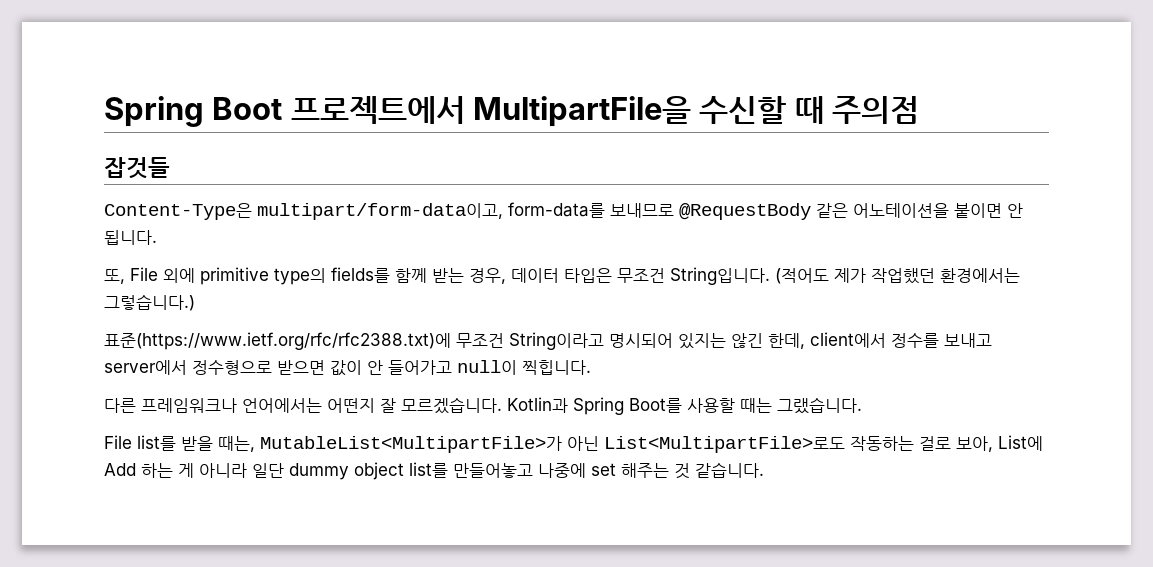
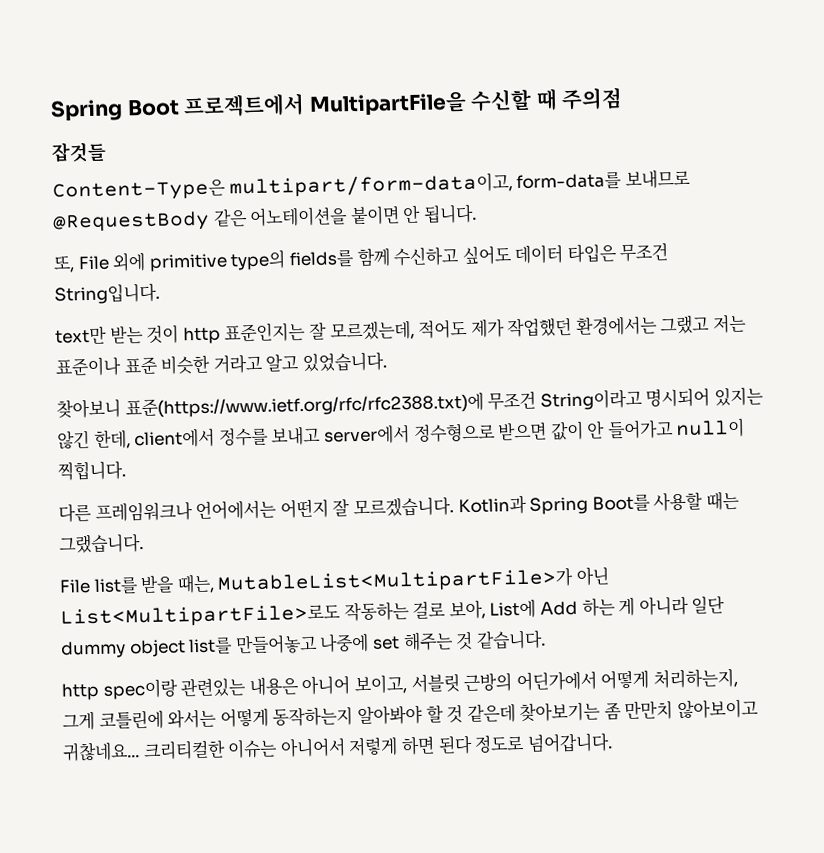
- 또, File 외에 primitive type의 fields를 함께 받는 경우, 데이터 타입은 무조건 String입니다. (적어도 제가 작업했던 환경에서는 그렇습니다.)
- 표준(https://www.ietf.org/rfc/rfc2388.txt)에 무조건 String이라고 명시되어 있지는 않긴 한데, client에서 정수를 보내고 server에서 정수형으로 받으면 값이 안 들어가고 null이 찍힙니다.
+ 또, File 외에 primitive type의 fields를 함께 수신하고 싶어도 데이터 타입은 무조건 String입니다.
+ text만 받는 것이 http 표준인지는 잘 모르겠는데, 적어도 제가 작업했던 환경에서는 그랬고 저는 표준이나 표준 비슷한 거라고 알고 있었습니다.
+ 찾아보니 표준(https://www.ietf.org/rfc/rfc2388.txt)에 무조건 String이라고 명시되어 있지는 않긴 한데, client에서 정수를 보내고 server에서 정수형으로 받으면 값이 안 들어가고 null이 찍힙니다.
+ http spec이랑 관련있는 내용은 아니어 보이고, 서블릿 근방의 어딘가에서 어떻게 처리하는지, 그게 코틀린에 와서는 어떻게 동작하는지 알아봐야 할 것 같은데 찾아보기는 좀 만만치 않아보이고 귀찮네요... 크리티컬한 이슈는 아니어서 저렇게 하면 된다 정도로 넘어갑니다.

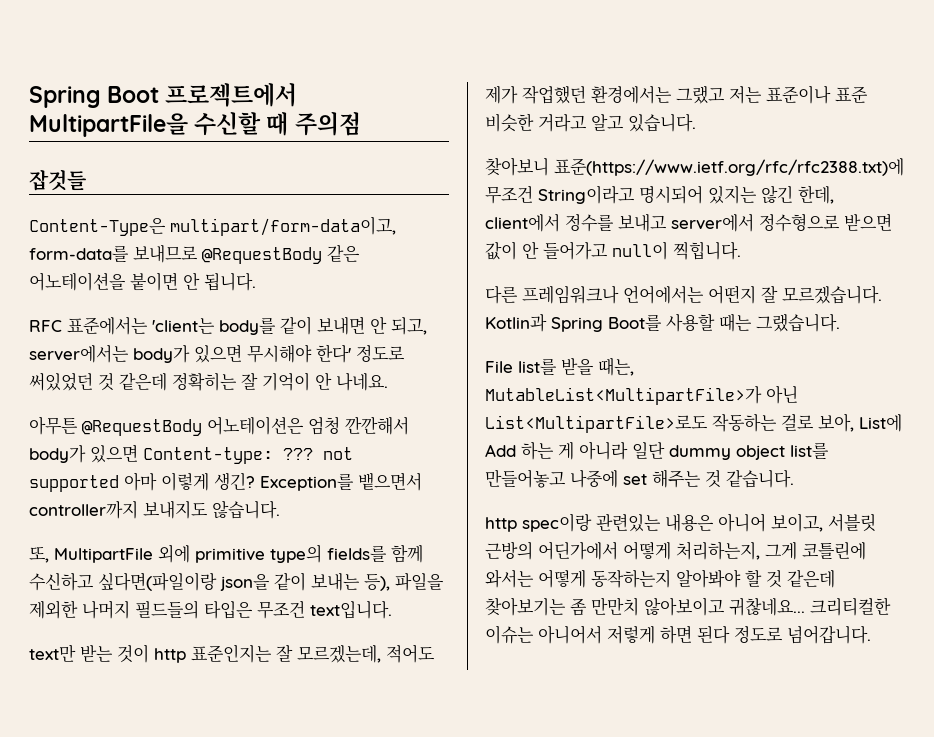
+ RFC 표준에서는 'client는 body를 같이 보내면 안 되고, server에서는 body가 있으면 무시해야 한다' 정도로 써있었던 것 같은데 정확히는 잘 기억이 안 나네요.
+ 아무튼 @RequestBody 어노테이션은 엄청 깐깐해서 body가 있으면 Content-type: ??? not supported 아마 이렇게 생긴? Exception를 뱉으면서 controller까지 보내지도 않습니다.
- 또, File 외에 primitive type의 fields를 함께 수신하고 싶어도 데이터 타입은 무조건 String입니다.
+ 또, MultipartFile 외에 primitive type의 fields를 함께 수신하고 싶다면(파일이랑 json을 같이 보내는 등), 파일을 제외한 나머지 필드들의 타입은 무조건 text입니다.
- text만 받는 것이 http 표준인지는 잘 모르겠는데, 적어도 제가 작업했던 환경에서는 그랬고 저는 표준이나 표준 비슷한 거라고 알고 있었습니다.
+ text만 받는 것이 http 표준인지는 잘 모르겠는데, 적어도 제가 작업했던 환경에서는 그랬고 저는 표준이나 표준 비슷한 거라고 알고 있습니다.

